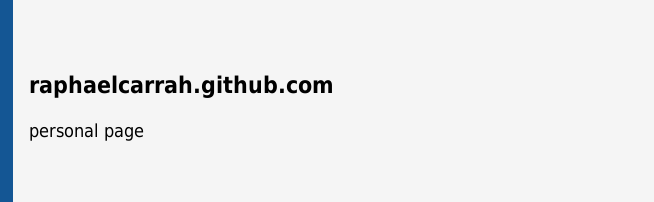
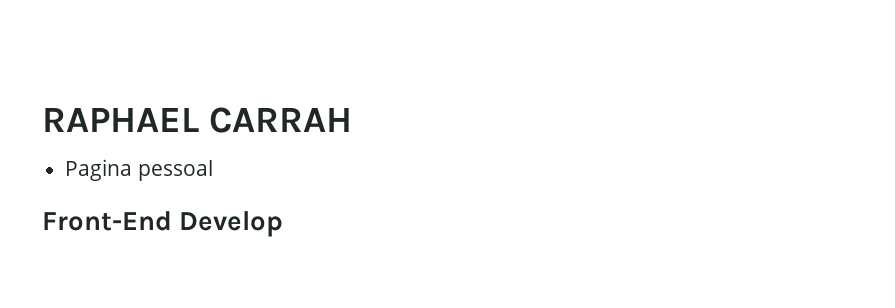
- raphaelcarrah.github.com
- personal page
+ RAPHAEL CARRAH
+ Pagina pessoal
+ Front-End Develop

